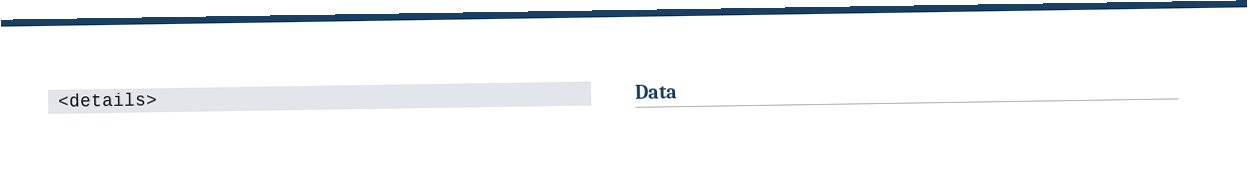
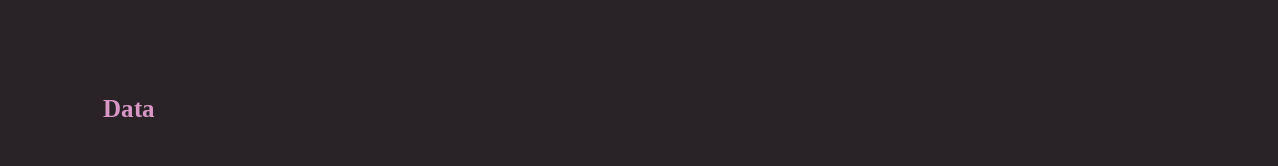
- <details>

